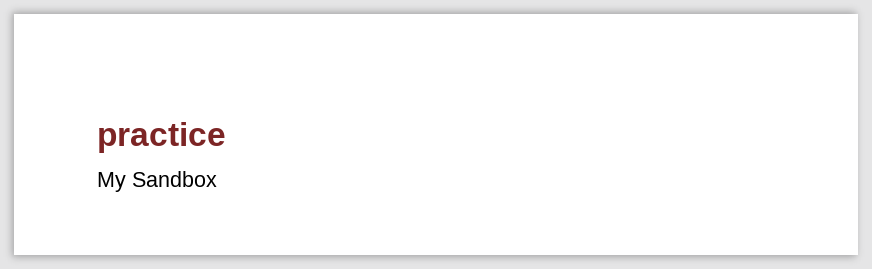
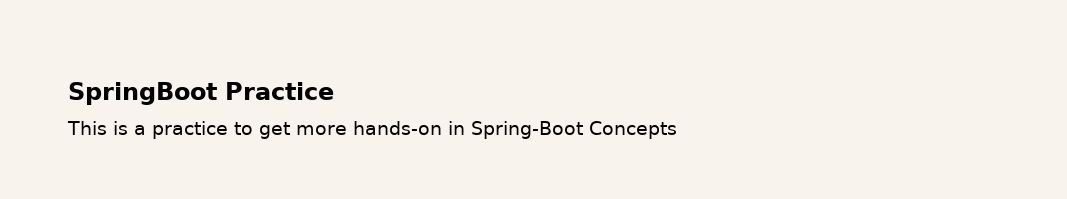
- practice
- My Sandbox
+ SpringBoot Practice
+ This is a practice to get more hands-on in Spring-Boot Concepts

